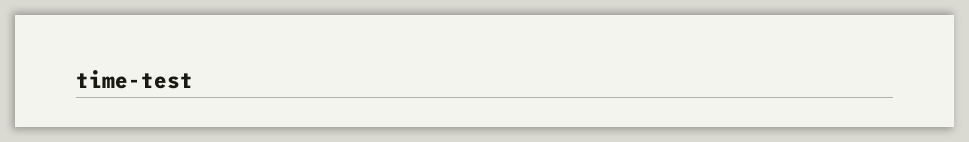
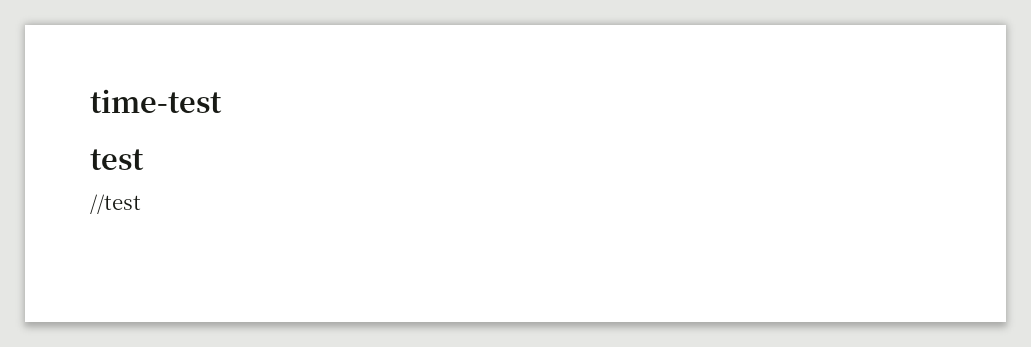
+ test
+ //test

